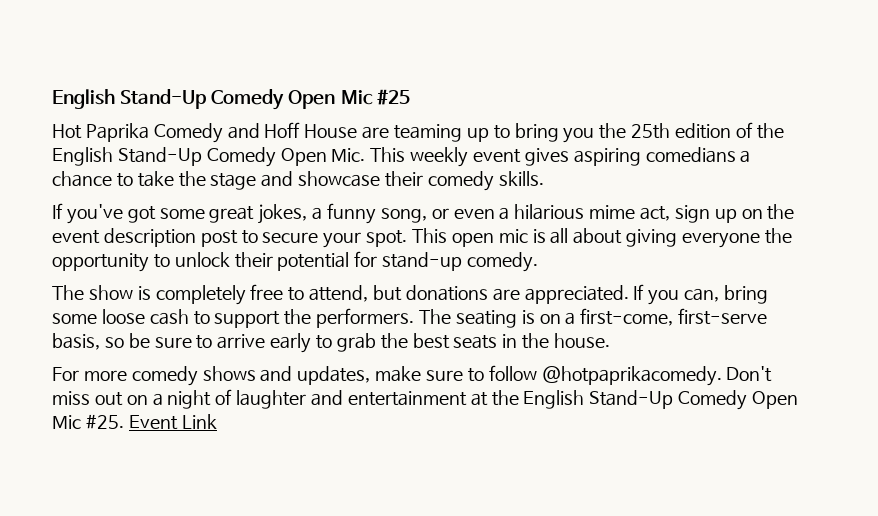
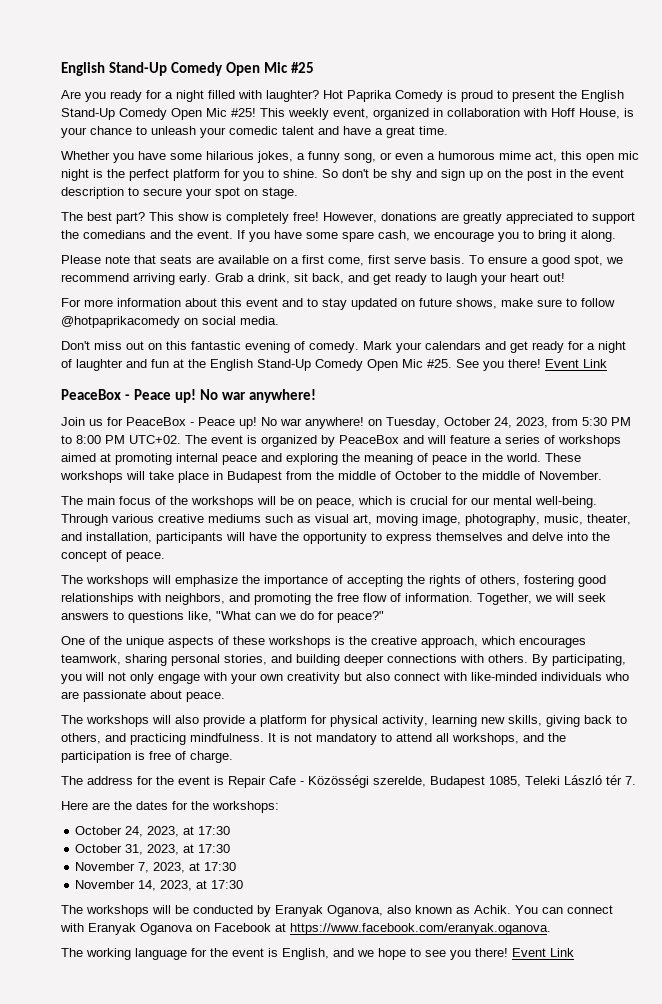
- Hot Paprika Comedy and Hoff House are teaming up to bring you the 25th edition of the English Stand-Up Comedy Open Mic. This weekly event gives aspiring comedians a chance to take the stage and showcase their comedy skills.
- If you've got some great jokes, a funny song, or even a hilarious mime act, sign up on the event description post to secure your spot. This open mic is all about giving everyone the opportunity to unlock their potential for stand-up comedy.
- The show is completely free to attend, but donations are appreciated. If you can, bring some loose cash to support the performers. The seating is on a first-come, first-serve basis, so be sure to arrive early to grab the best seats in the house.
- For more comedy shows and updates, make sure to follow @hotpaprikacomedy. Don't miss out on a night of laughter and entertainment at the English Stand-Up Comedy Open Mic #25.
+ Are you ready for a night filled with laughter? Hot Paprika Comedy is proud to present the English Stand-Up Comedy Open Mic #25! This weekly event, organized in collaboration with Hoff House, is your chance to unleash your comedic talent and have a great time.
+ Whether you have some hilarious jokes, a funny song, or even a humorous mime act, this open mic night is the perfect platform for you to shine. So don't be shy and sign up on the post in the event description to secure your spot on stage.
+ The best part? This show is completely free! However, donations are greatly appreciated to support the comedians and the event. If you have some spare cash, we encourage you to bring it along.
+ Please note that seats are available on a first come, first serve basis. To ensure a good spot, we recommend arriving early. Grab a drink, sit back, and get ready to laugh your heart out!
+ For more information about this event and to stay updated on future shows, make sure to follow @hotpaprikacomedy on social media.
+ Don't miss out on this fantastic evening of comedy. Mark your calendars and get ready for a night of laughter and fun at the English Stand-Up Comedy Open Mic #25.
- Event Link
+ See you there! Event Link
+ PeaceBox - Peace up! No war anywhere!
+ Join us for PeaceBox - Peace up! No war anywhere! on Tuesday, October 24, 2023, from 5:30 PM to 8:00 PM UTC+02. The event is organized by PeaceBox and will feature a series of workshops aimed at promoting internal peace and exploring the meaning of peace in the world. These workshops will take place in Budapest from the middle of October to the middle of November.
+ The main focus of the workshops will be on peace, which is crucial for our mental well-being. Through various creative mediums such as visual art, moving image, photography, music, theater, and installation, participants will have the opportunity to express themselves and delve into the concept of peace.
+ The workshops will emphasize the importance of accepting the rights of others, fostering good relationships with neighbors, and promoting the free flow of information. Together, we will seek answers to questions like, "What can we do for peace?"
+ One of the unique aspects of these workshops is the creative approach, which encourages teamwork, sharing personal stories, and building deeper connections with others. By participating, you will not only engage with your own creativity but also connect with like-minded individuals who are passionate about peace.
+ The workshops will also provide a platform for physical activity, learning new skills, giving back to others, and practicing mindfulness. It is not mandatory to attend all workshops, and the participation is free of charge.
+ The address for the event is Repair Cafe - Közösségi szerelde, Budapest 1085, Teleki László tér 7.
+ Here are the dates for the workshops:
+ October 24, 2023, at 17:30
+ October 31, 2023, at 17:30
+ November 7, 2023, at 17:30
+ November 14, 2023, at 17:30
+ The workshops will be conducted by Eranyak Oganova, also known as Achik. You can connect with Eranyak Oganova on Facebook at https://www.facebook.com/eranyak.oganova.
+ The working language for the event is English, and we hope to see you there! Event Link

